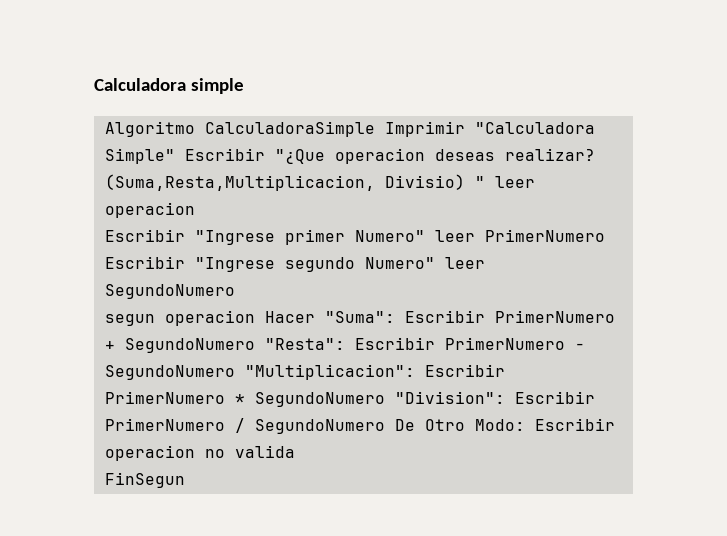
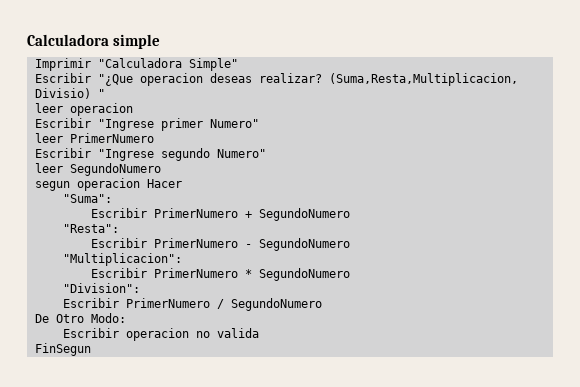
- Algoritmo CalculadoraSimple Imprimir "Calculadora Simple" Escribir "¿Que operacion deseas realizar?
+ Imprimir "Calculadora Simple"
+ Escribir "¿Que operacion deseas realizar?
- (Suma,Resta,Multiplicacion, Divisio) " leer operacion
+ (Suma,Resta,Multiplicacion, Divisio) "
+ leer operacion
- Escribir "Ingrese primer Numero" leer PrimerNumero
+ Escribir "Ingrese primer Numero"
+ leer PrimerNumero
- Escribir "Ingrese segundo Numero" leer SegundoNumero
+ Escribir "Ingrese segundo Numero"
+ leer SegundoNumero
- segun operacion Hacer "Suma": Escribir PrimerNumero + SegundoNumero "Resta": Escribir PrimerNumero - SegundoNumero "Multiplicacion": Escribir PrimerNumero * SegundoNumero "Division": Escribir PrimerNumero / SegundoNumero De Otro Modo: Escribir operacion no valida
+ segun operacion Hacer
+ "Suma":
+ Escribir PrimerNumero + SegundoNumero
+ "Resta":
+ Escribir PrimerNumero - SegundoNumero
+ "Multiplicacion":
+ Escribir PrimerNumero * SegundoNumero
+ "Division":
+ Escribir PrimerNumero / SegundoNumero
+ De Otro Modo:
+ Escribir operacion no valida

